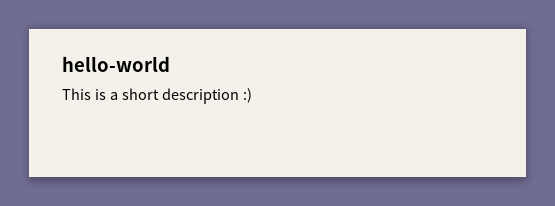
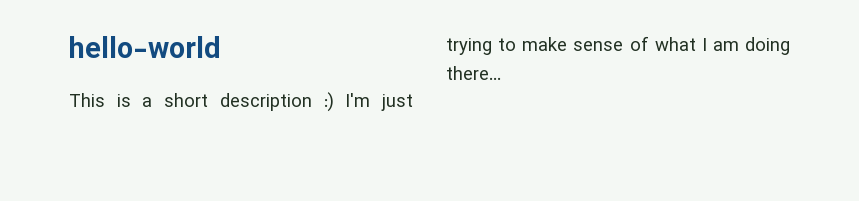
- This is a short description :)
+ This is a short description :) I'm just trying to make sense of what I am doing there...

